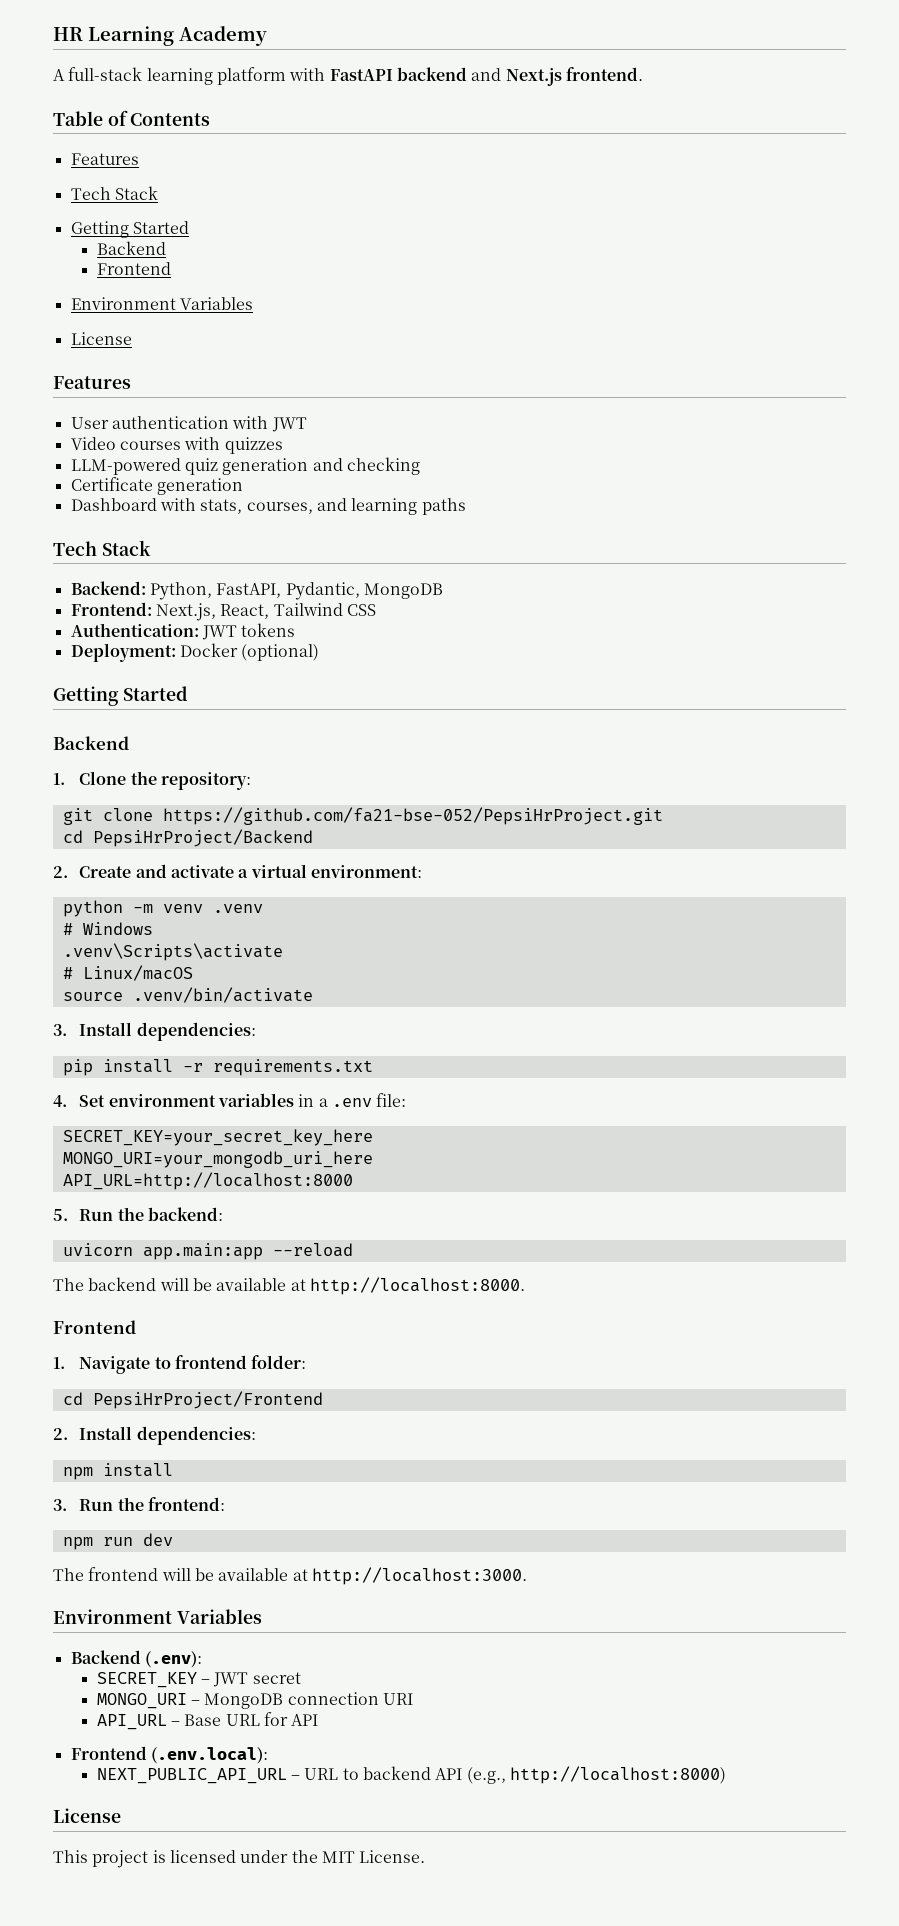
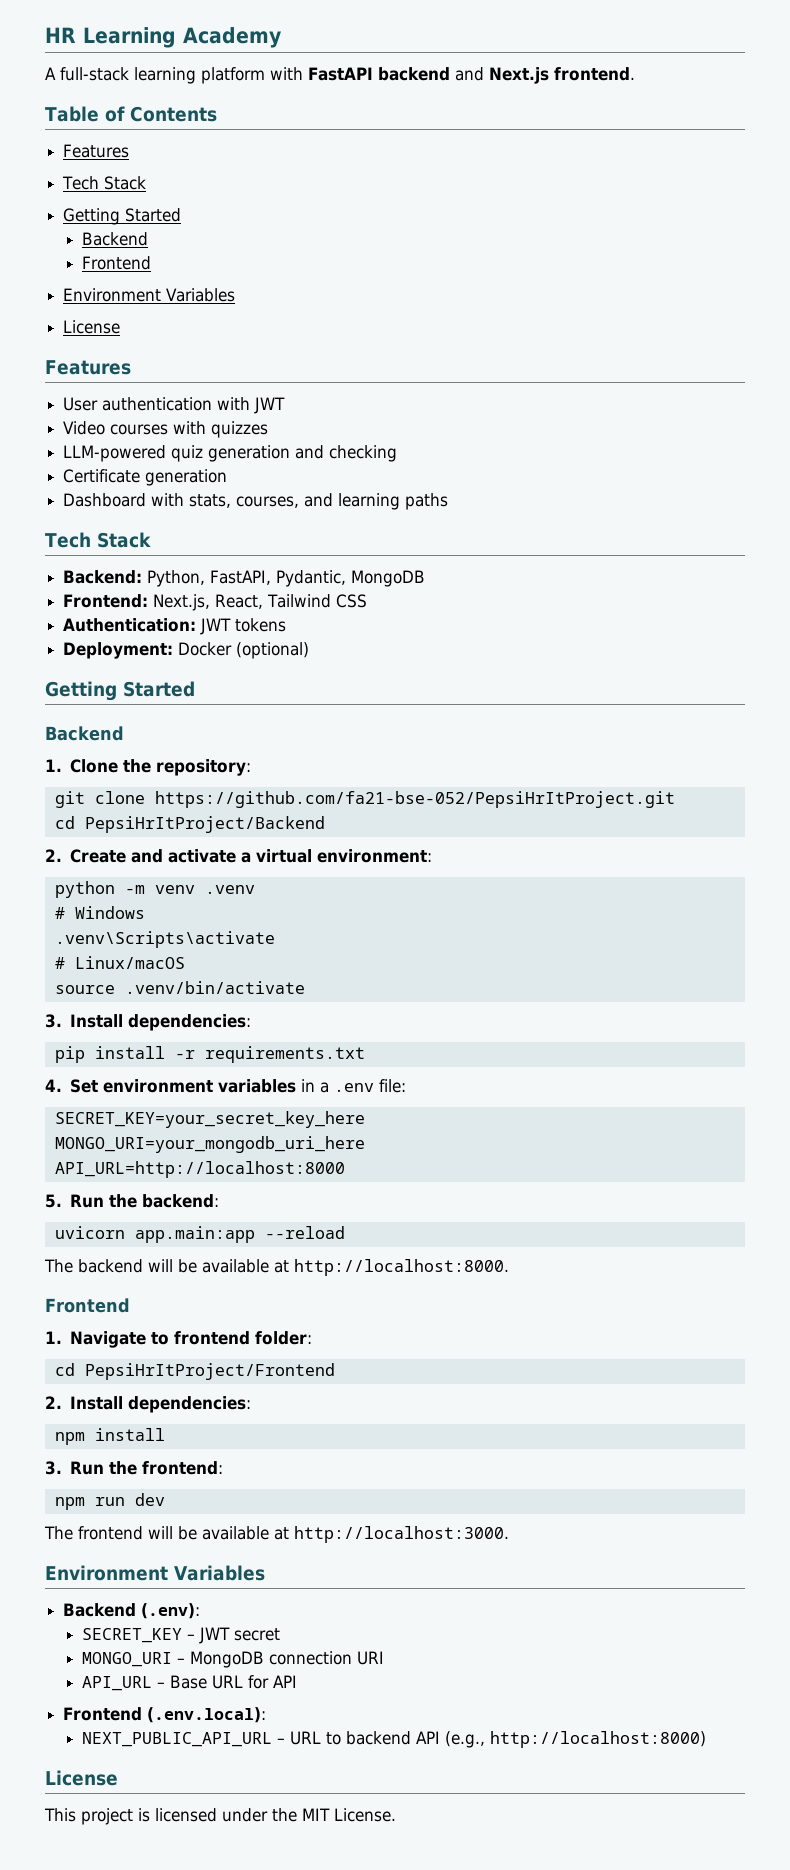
- git clone https://github.com/fa21-bse-052/PepsiHrProject.git
- cd PepsiHrProject/Backend
+ git clone https://github.com/fa21-bse-052/PepsiHrItProject.git
+ cd PepsiHrItProject/Backend
- cd PepsiHrProject/Frontend
+ cd PepsiHrItProject/Frontend

